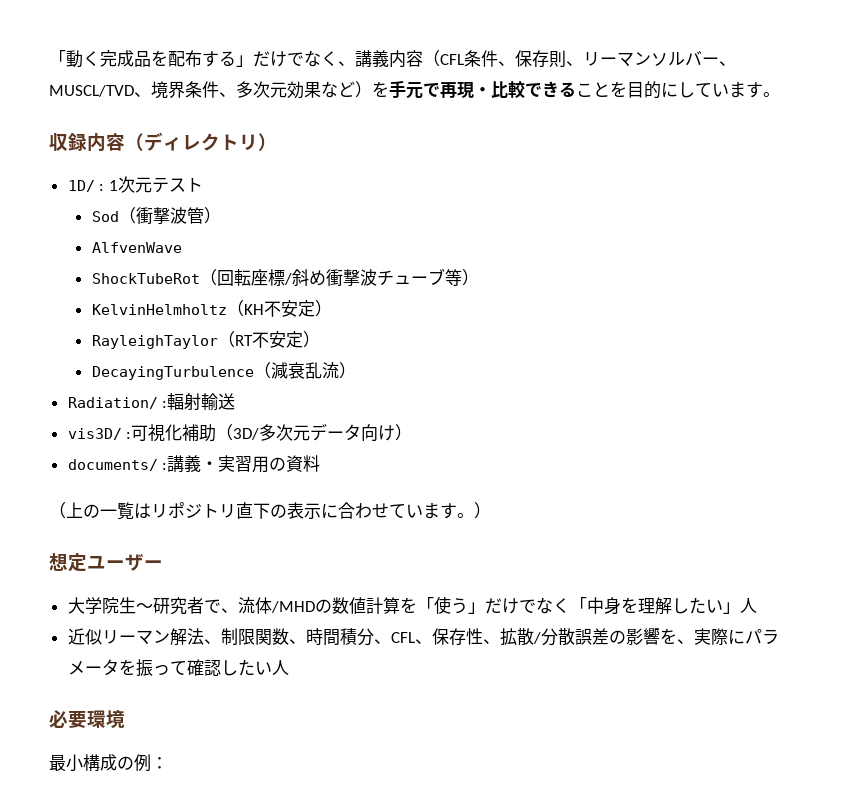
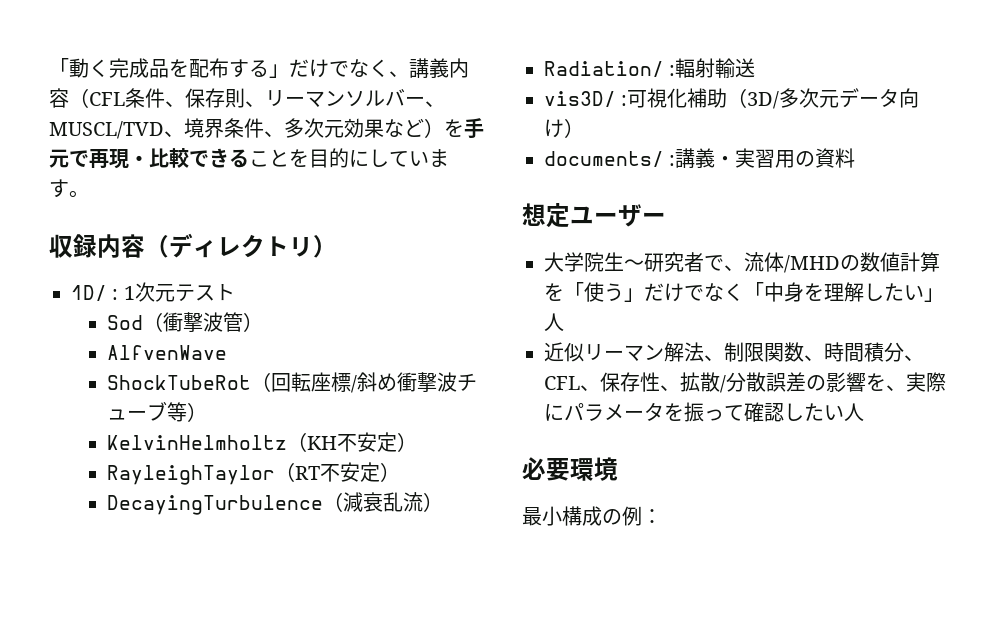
- （上の一覧はリポジトリ直下の表示に合わせています。）

